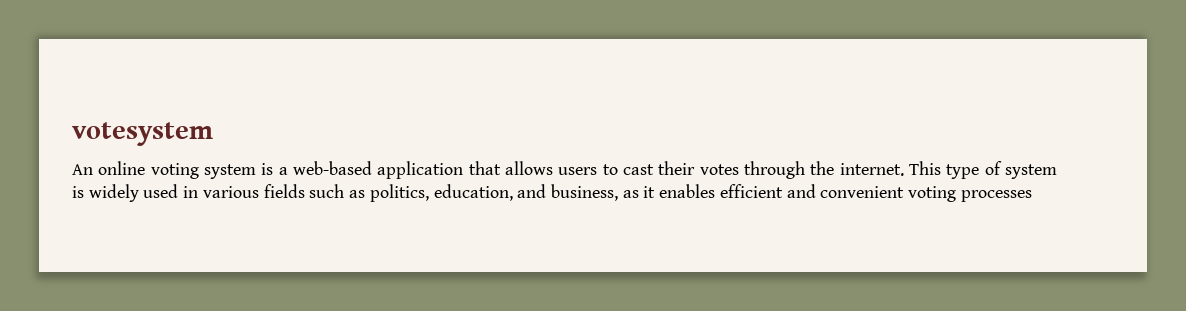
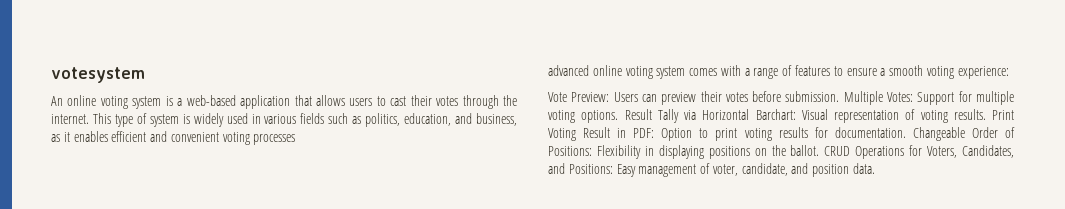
+ advanced online voting system comes with a range of features to ensure a smooth voting experience:
+ Vote Preview: Users can preview their votes before submission. Multiple Votes: Support for multiple voting options. Result Tally via Horizontal Barchart: Visual representation of voting results. Print Voting Result in PDF: Option to print voting results for documentation. Changeable Order of Positions: Flexibility in displaying positions on the ballot. CRUD Operations for Voters, Candidates, and Positions: Easy management of voter, candidate, and position data.

